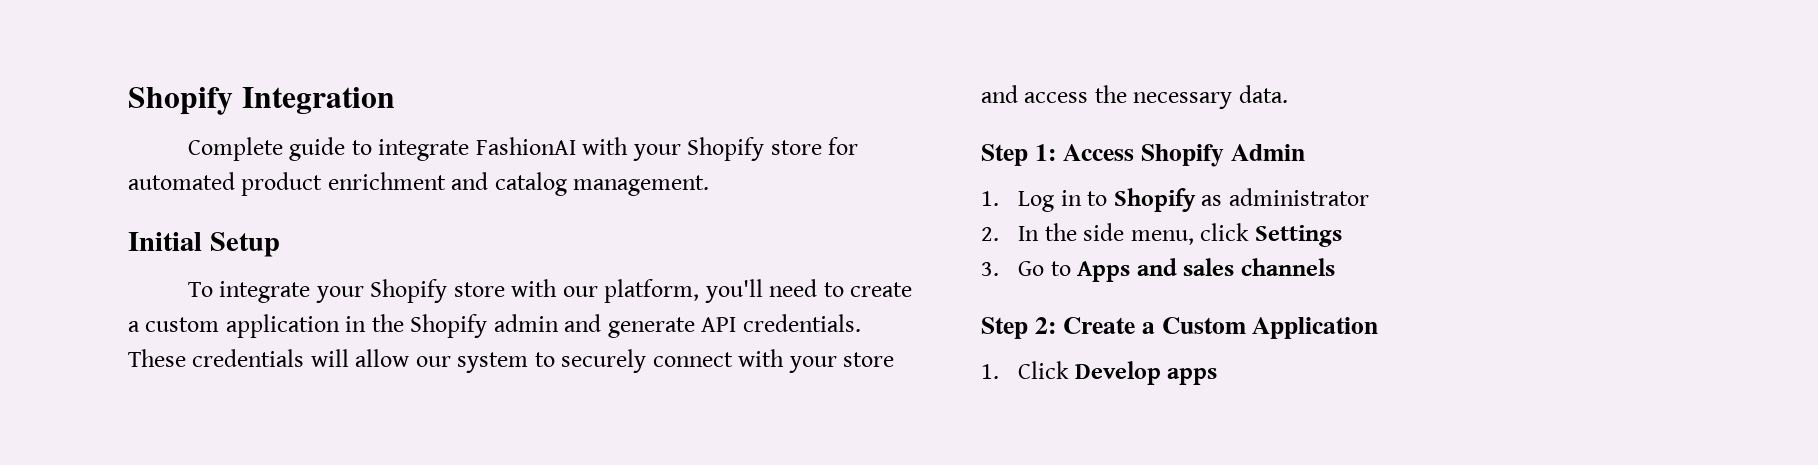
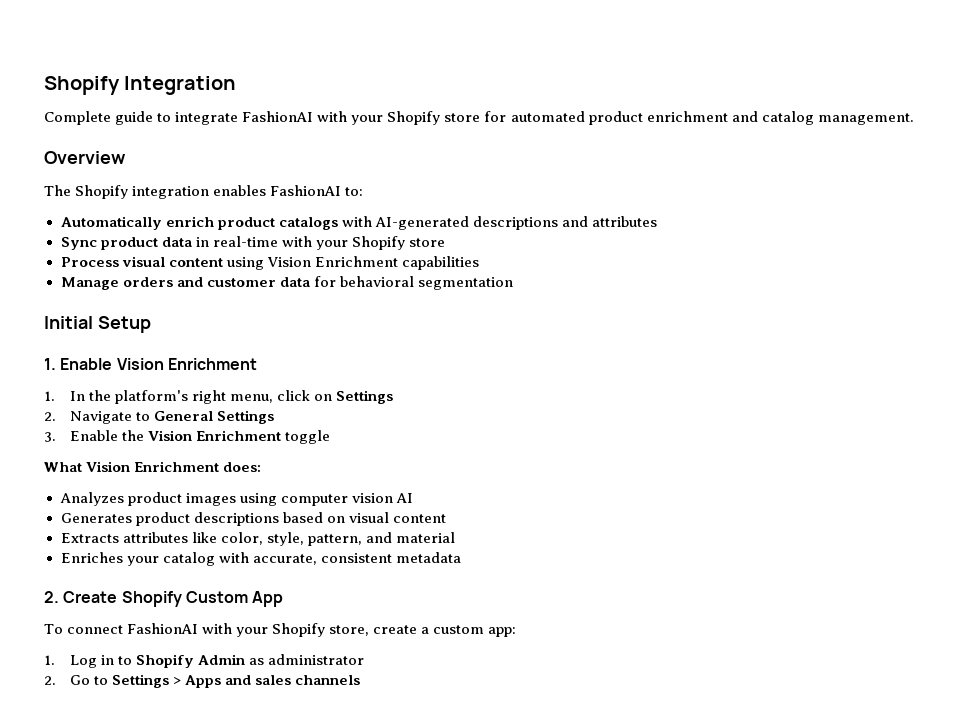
+ Overview
+ The Shopify integration enables FashionAI to:
+ Automatically enrich product catalogs with AI-generated descriptions and attributes
+ Sync product data in real-time with your Shopify store
+ Process visual content using Vision Enrichment capabilities
+ Manage orders and customer data for behavioral segmentation
  Initial Setup
- To integrate your Shopify store with our platform, you'll need to create a custom application in the Shopify admin and generate API credentials. These credentials will allow our system to securely connect with your store and access the necessary data.
- Step 1: Access Shopify Admin
+ 1. Enable Vision Enrichment
+ 1. In the platform's right menu, click on Settings
+ 2. Navigate to General Settings
+ 3. Enable the Vision Enrichment toggle
+ What Vision Enrichment does:
+ Analyzes product images using computer vision AI
+ Generates product descriptions based on visual content
+ Extracts attributes like color, style, pattern, and material
+ Enriches your catalog with accurate, consistent metadata
+ 2. Create Shopify Custom App
+ To connect FashionAI with your Shopify store, create a custom app:
- 1. Log in to Shopify as administrator
+ 1. Log in to Shopify Admin as administrator
- 2. In the side menu, click Settings
- 3. Go to Apps and sales channels
- Step 2: Create a Custom Application
- 1. Click Develop apps
+ 2. Go to Settings > Apps and sales channels

